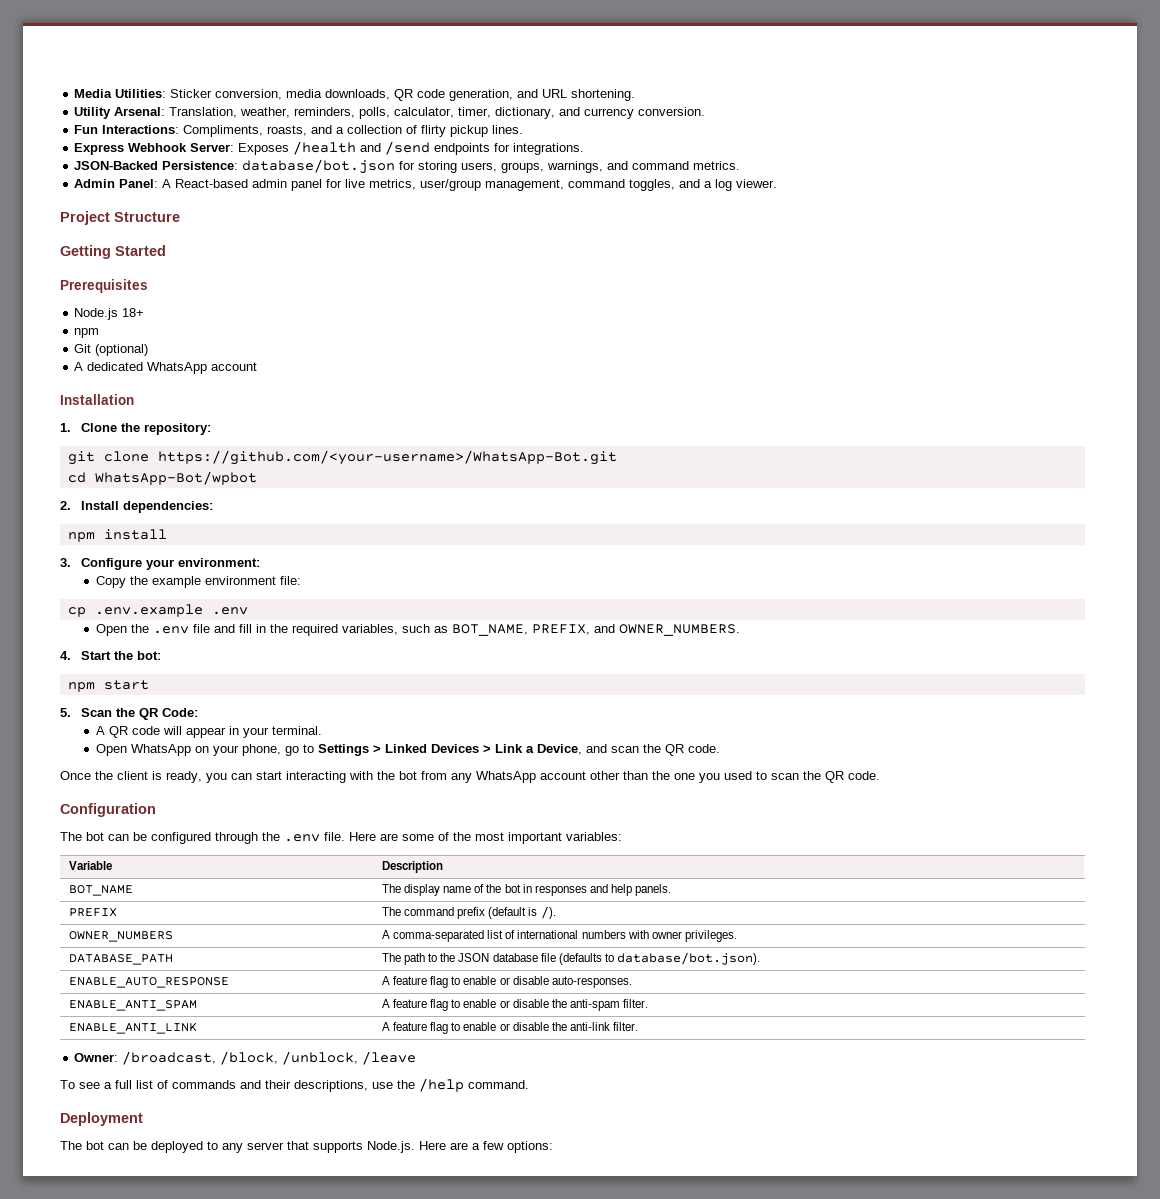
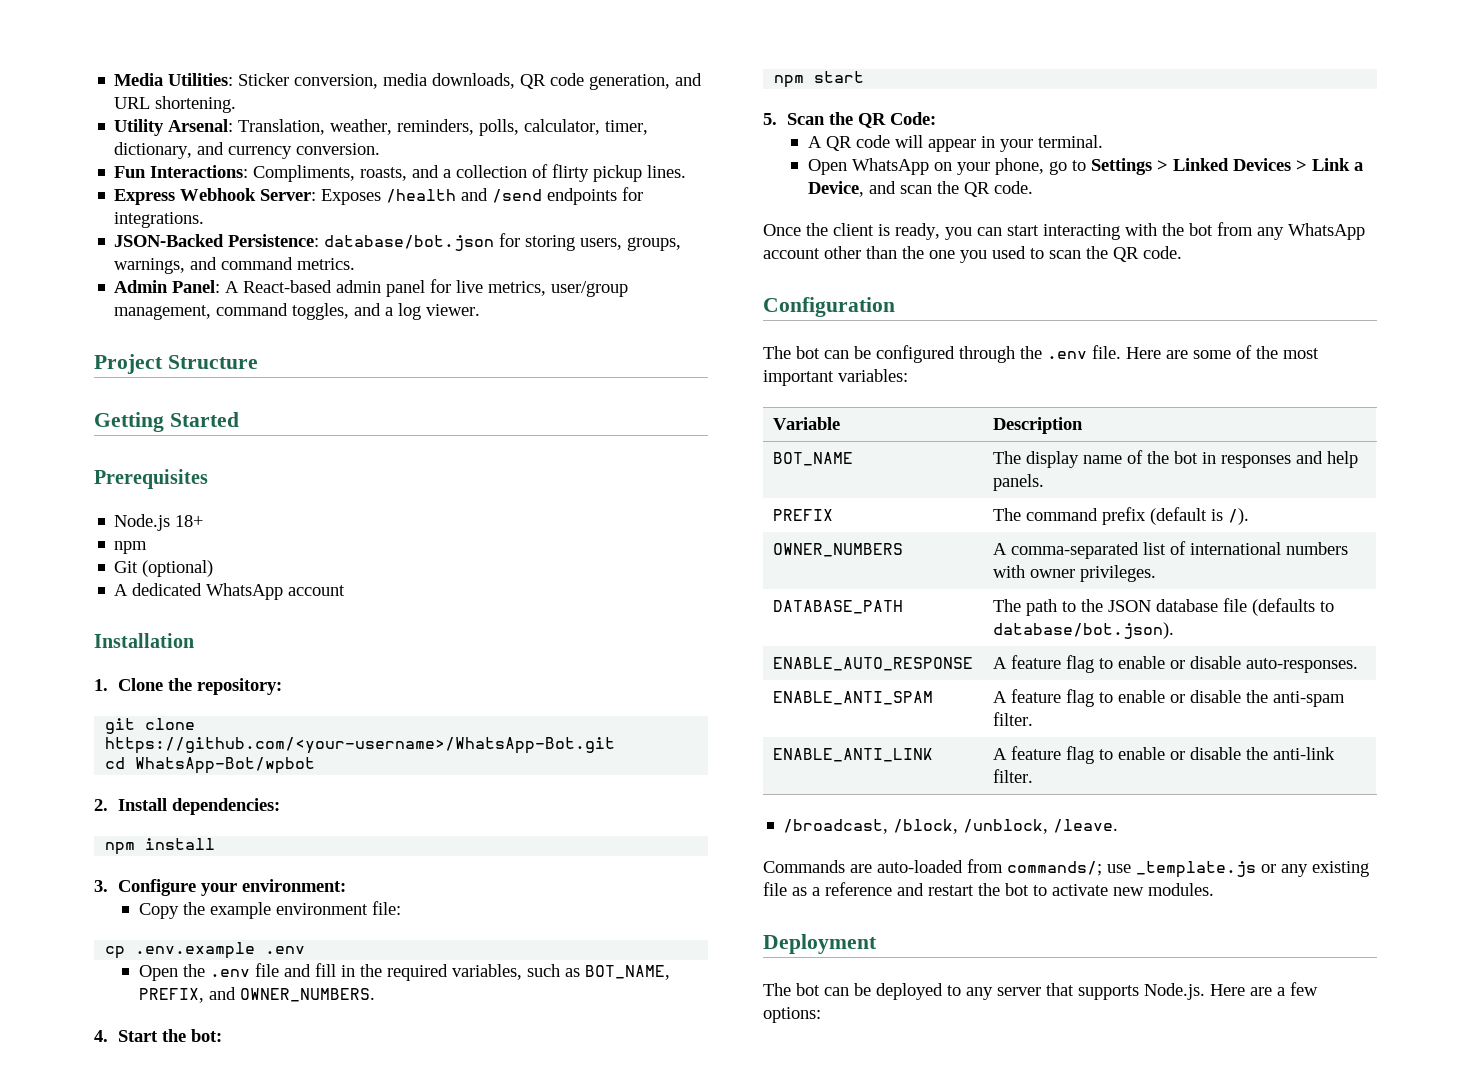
- Owner: /broadcast, /block, /unblock, /leave
- To see a full list of commands and their descriptions, use the /help command.
+ /broadcast, /block, /unblock, /leave.
+ Commands are auto-loaded from commands/; use _template.js or any existing file as a reference and restart the bot to activate new modules.

